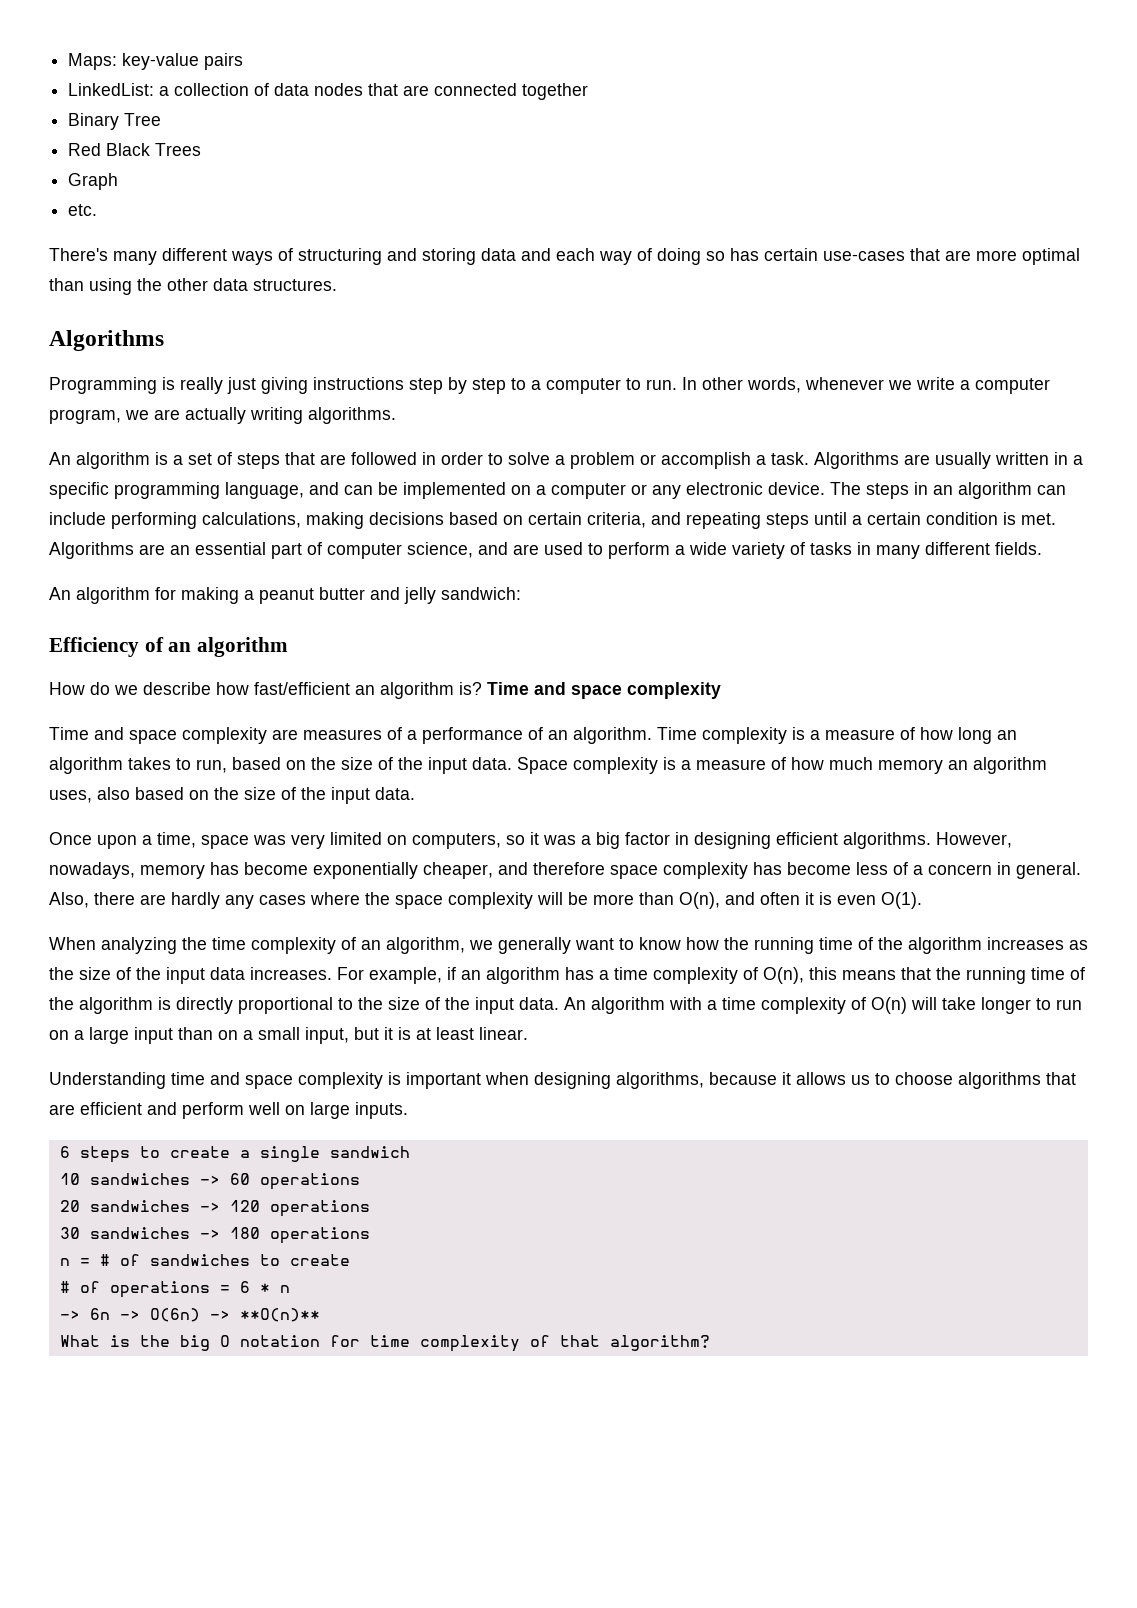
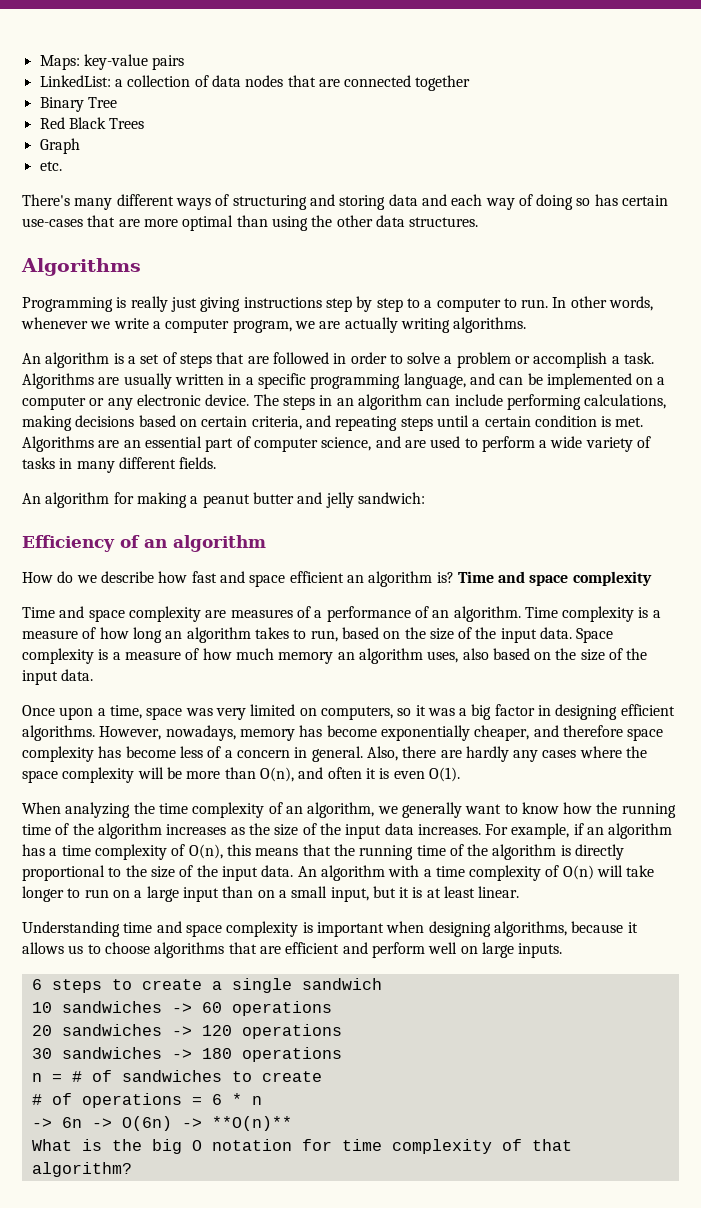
- How do we describe how fast/efficient an algorithm is?
+ How do we describe how fast and space efficient an algorithm is?

